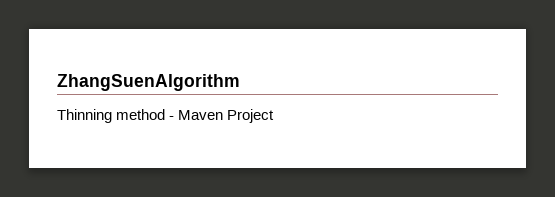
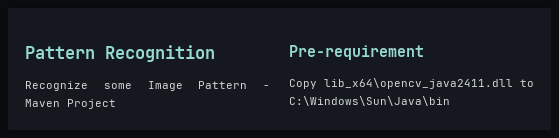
- ZhangSuenAlgorithm
- Thinning method - Maven Project
+ Pattern Recognition
+ Recognize some Image Pattern - Maven Project
+ Pre-requirement
+ Copy lib_x64\opencv_java2411.dll to C:\Windows\Sun\Java\bin

